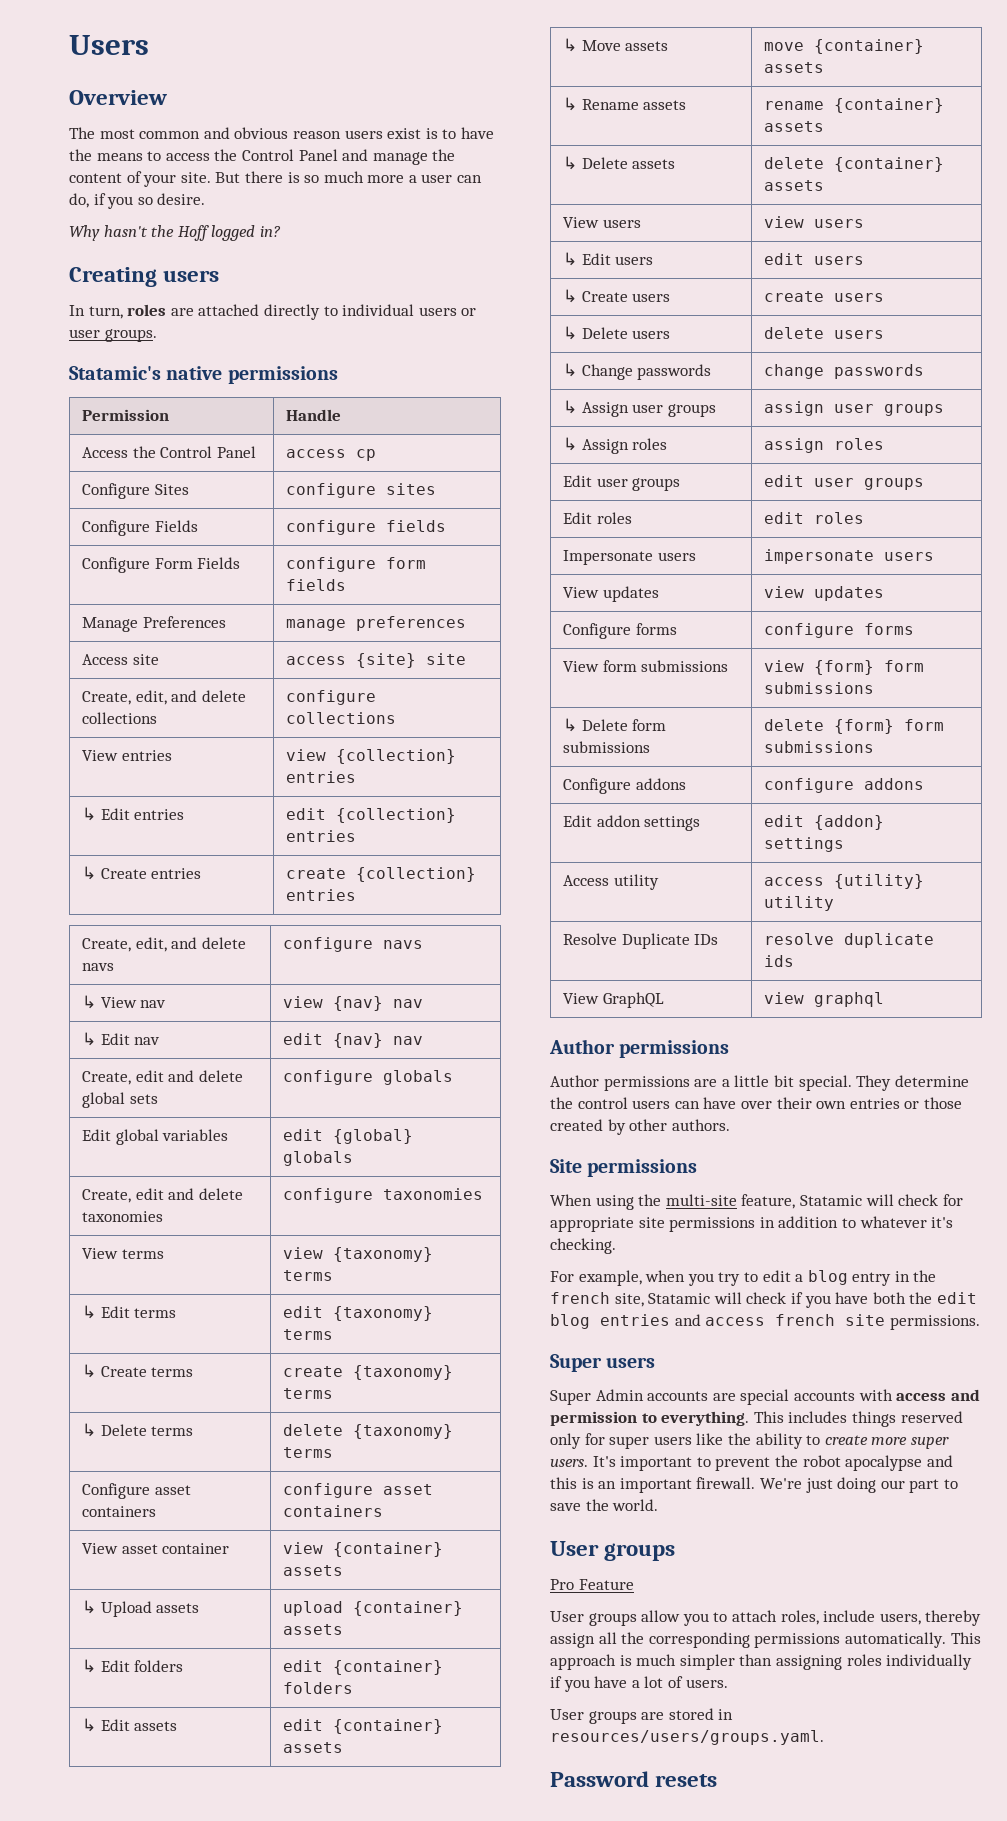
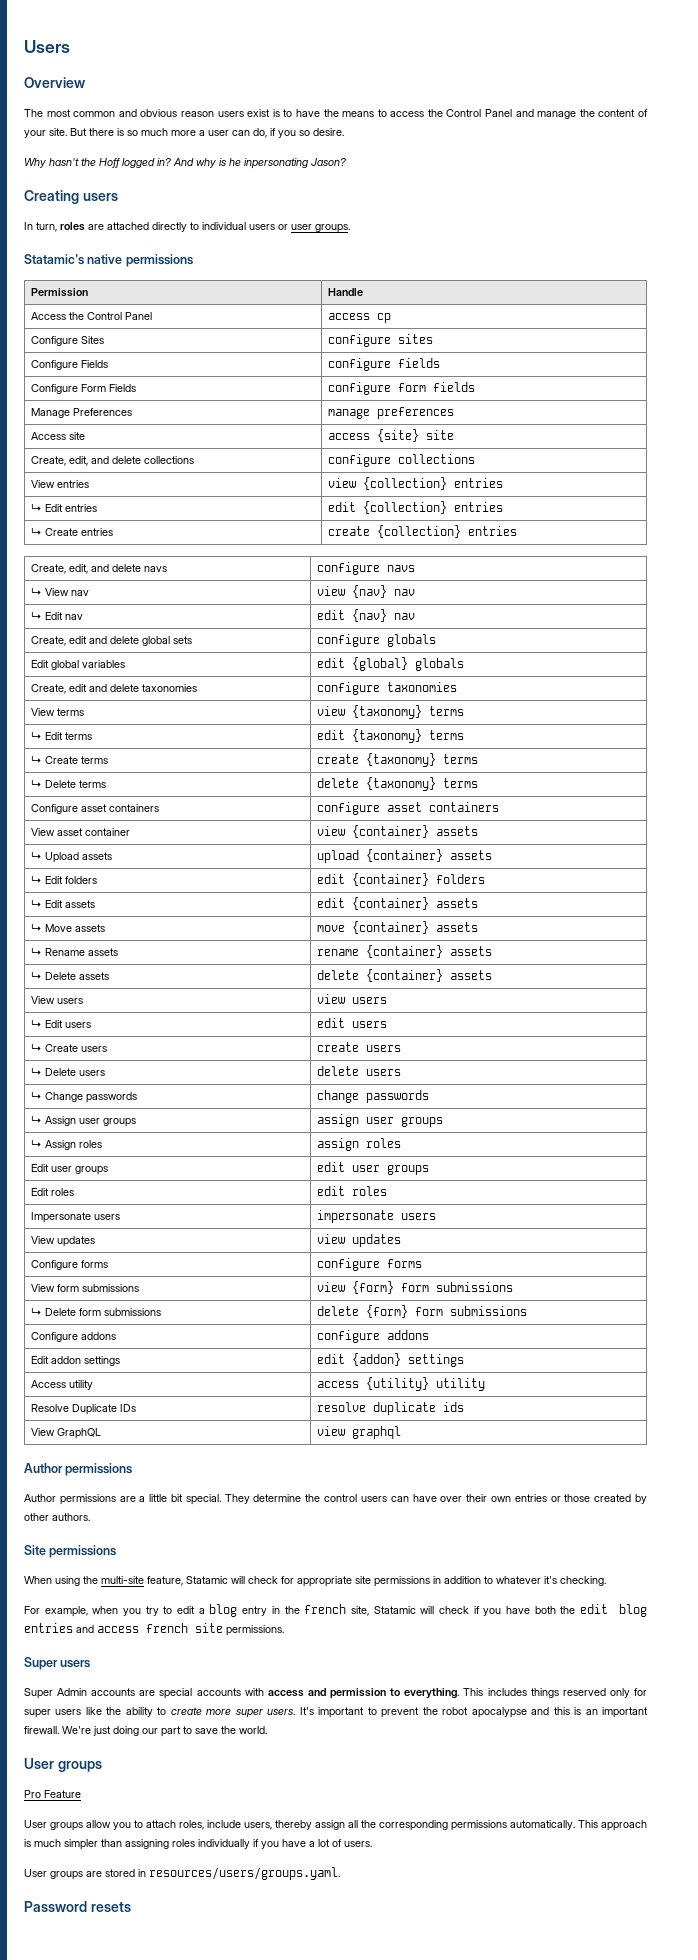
+ And why is he inpersonating Jason?

